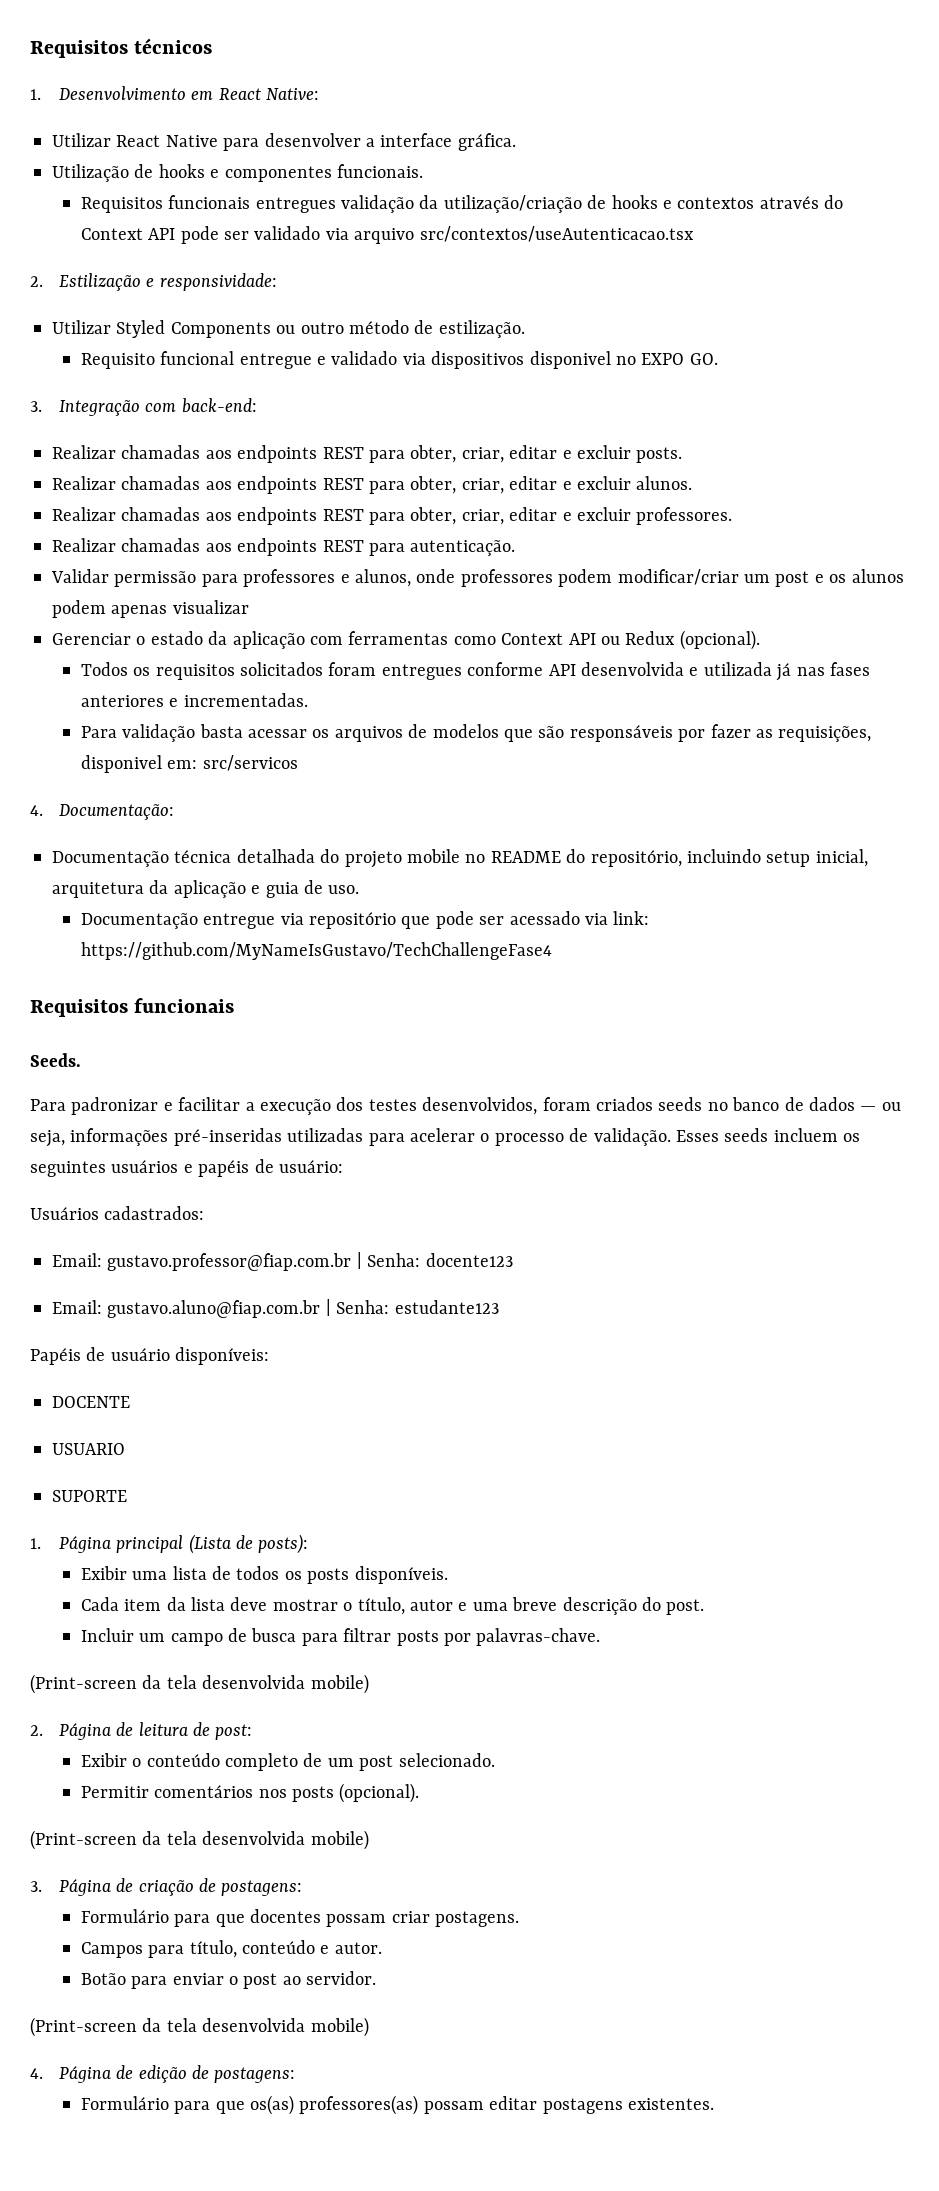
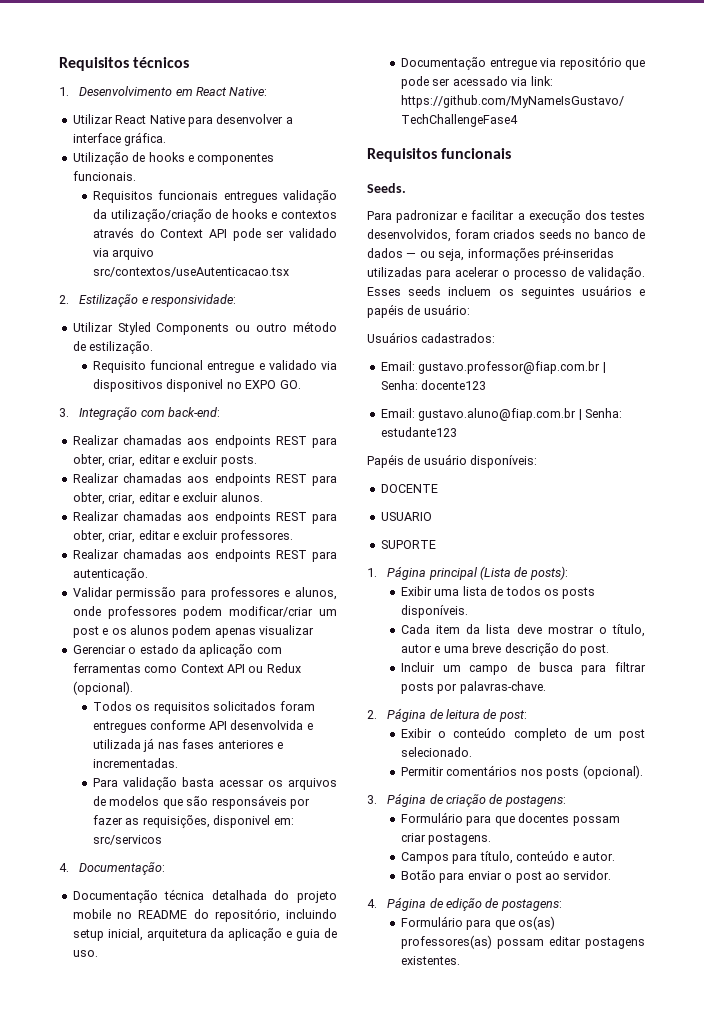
  Incluir um campo de busca para filtrar posts por palavras-chave.
- (Print-screen da tela desenvolvida mobile)
  Permitir comentários nos posts (opcional).
- (Print-screen da tela desenvolvida mobile)
  Botão para enviar o post ao servidor.
- (Print-screen da tela desenvolvida mobile)

